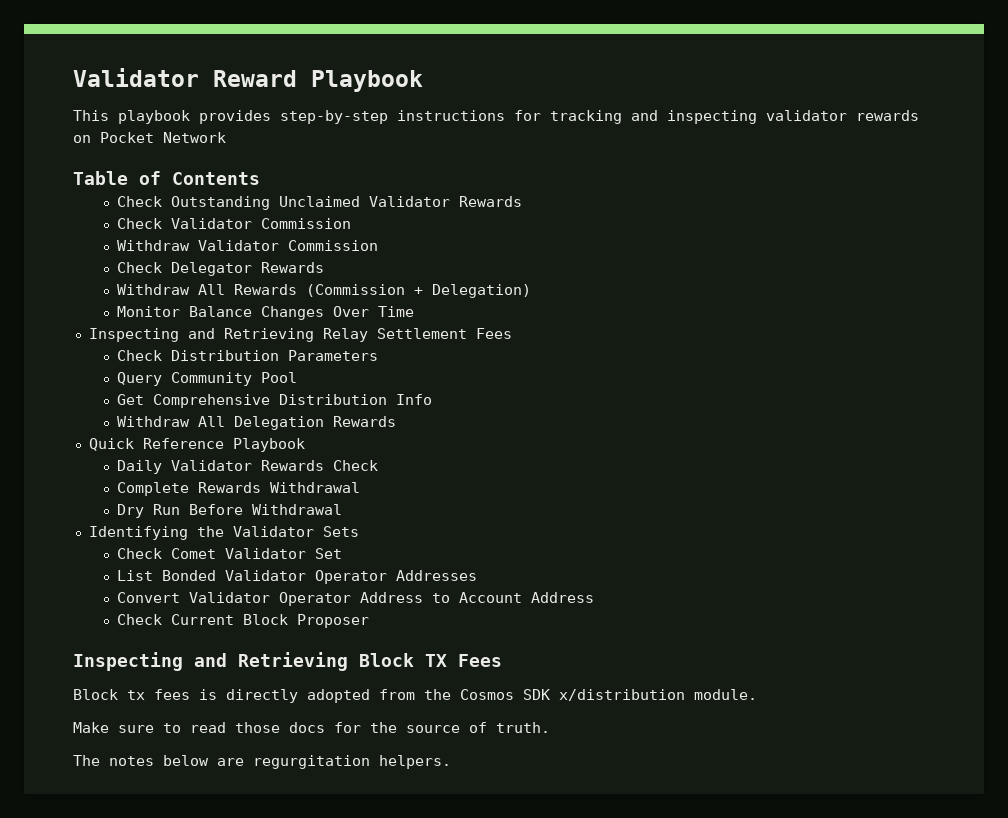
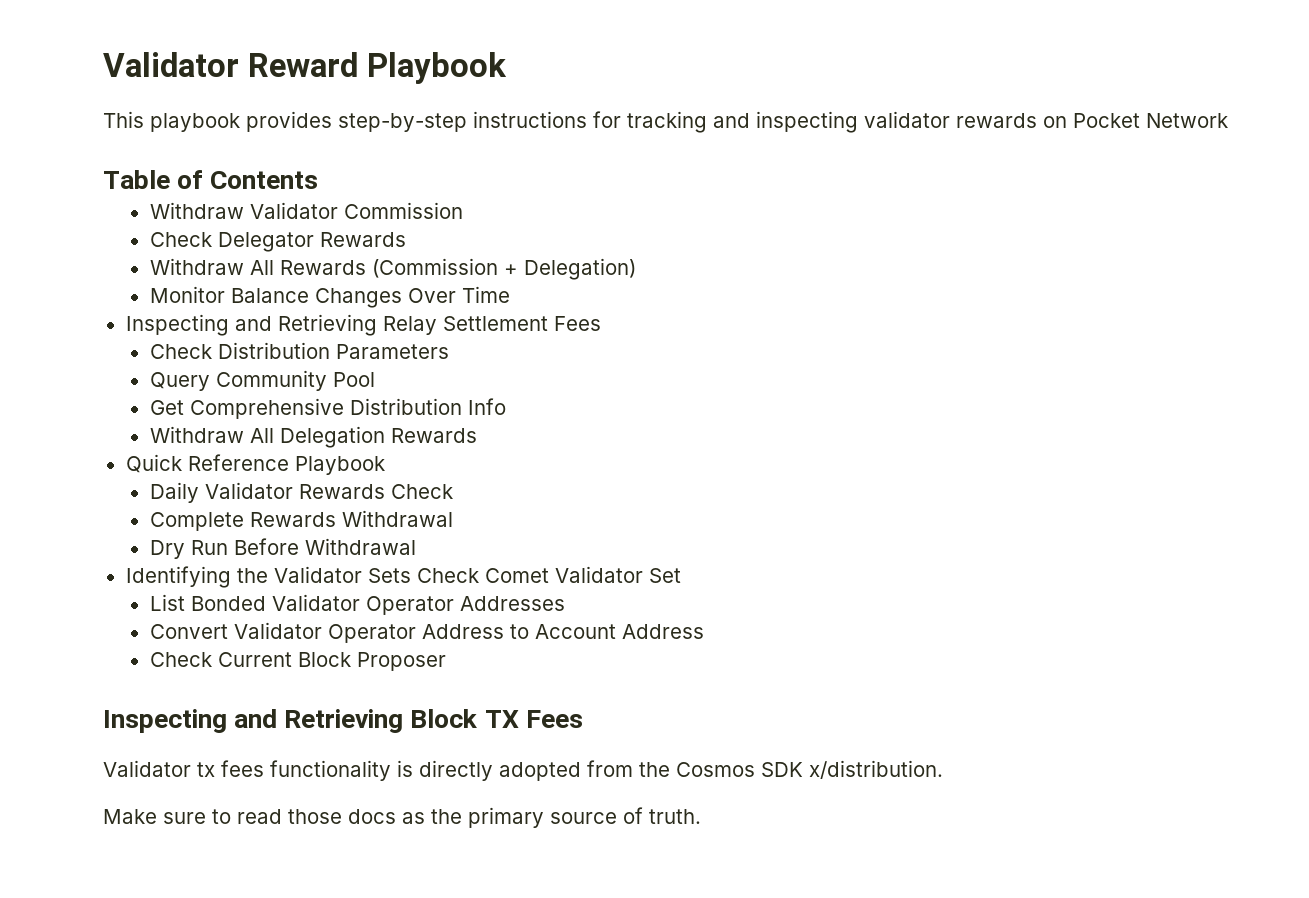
- Check Outstanding Unclaimed Validator Rewards
- Check Validator Commission
- Identifying the Validator Sets
- Check Comet Validator Set
+ Identifying the Validator Sets Check Comet Validator Set
- Block tx fees is directly adopted from the Cosmos SDK x/distribution module.
+ Validator tx fees functionality is directly adopted from the Cosmos SDK x/distribution.
- Make sure to read those docs for the source of truth.
+ Make sure to read those docs as the primary source of truth.
- The notes below are regurgitation helpers.

